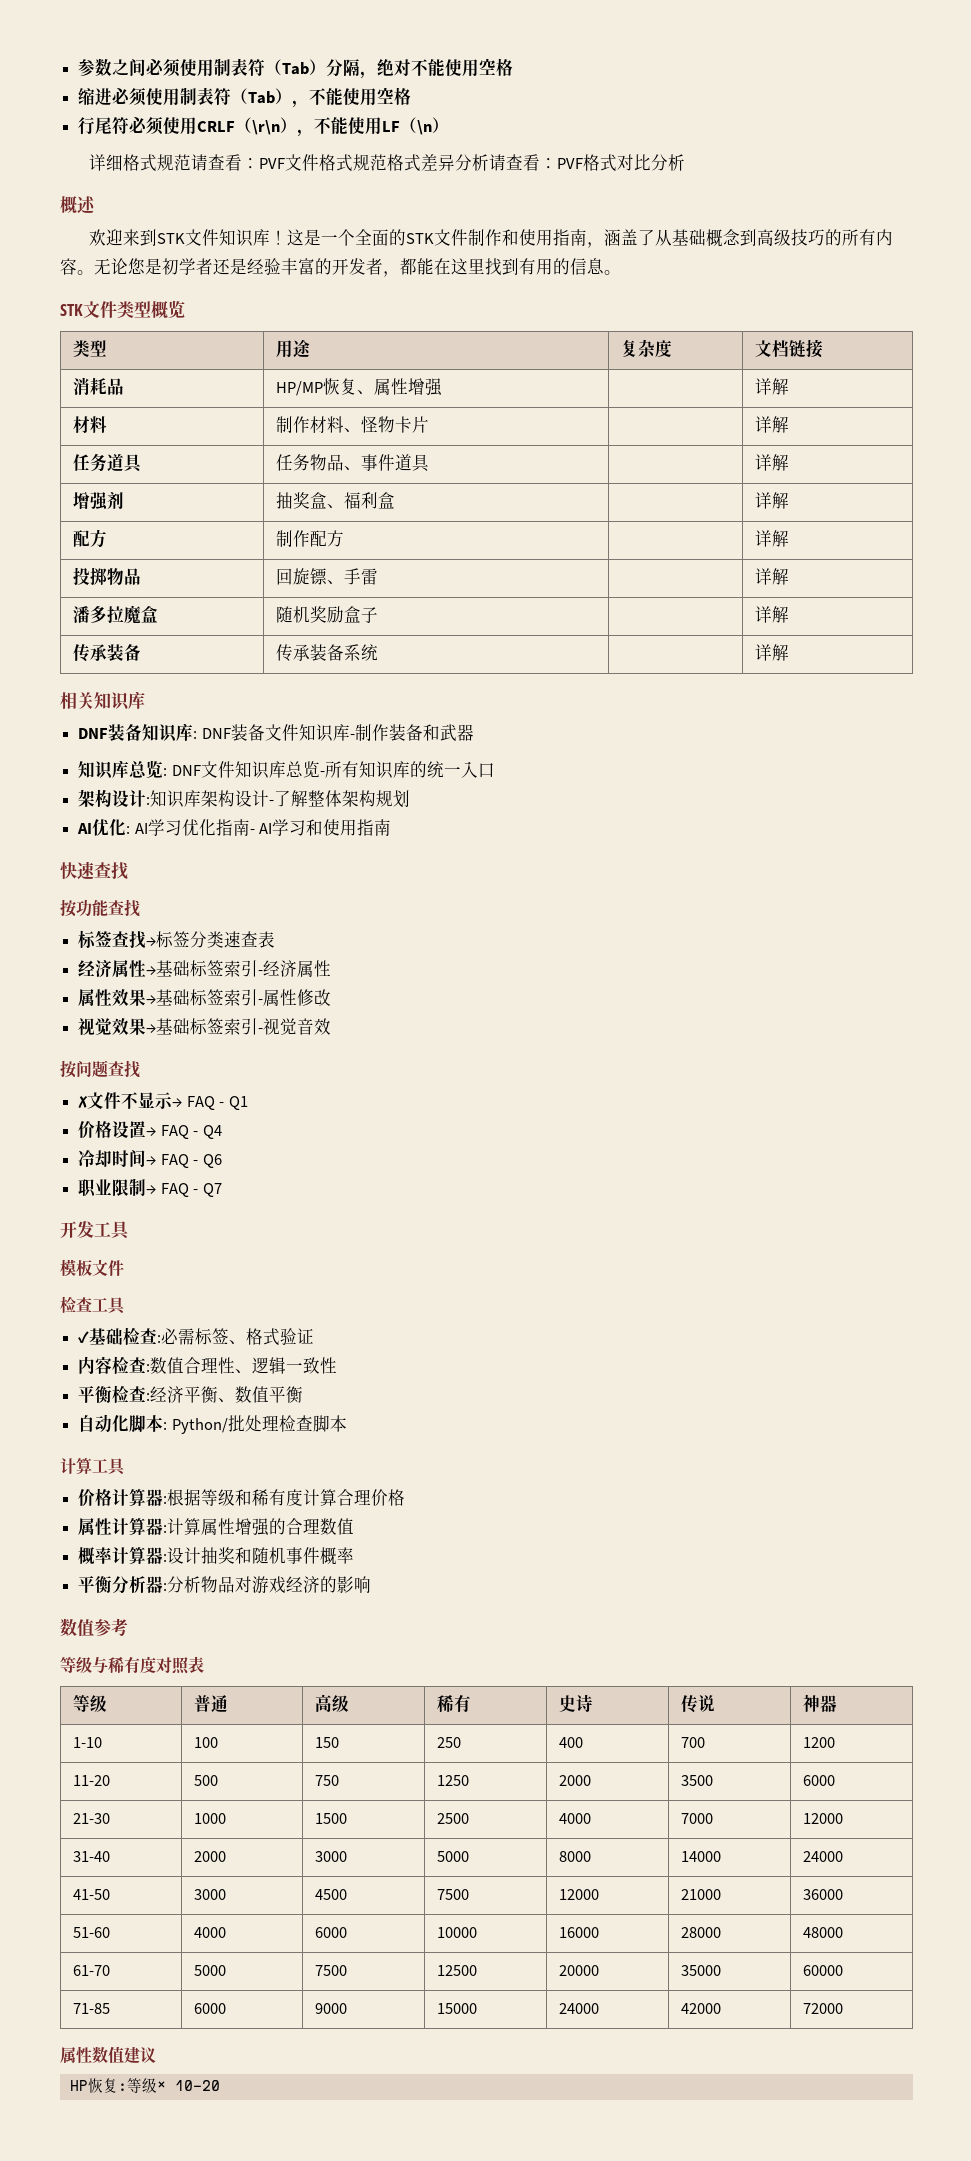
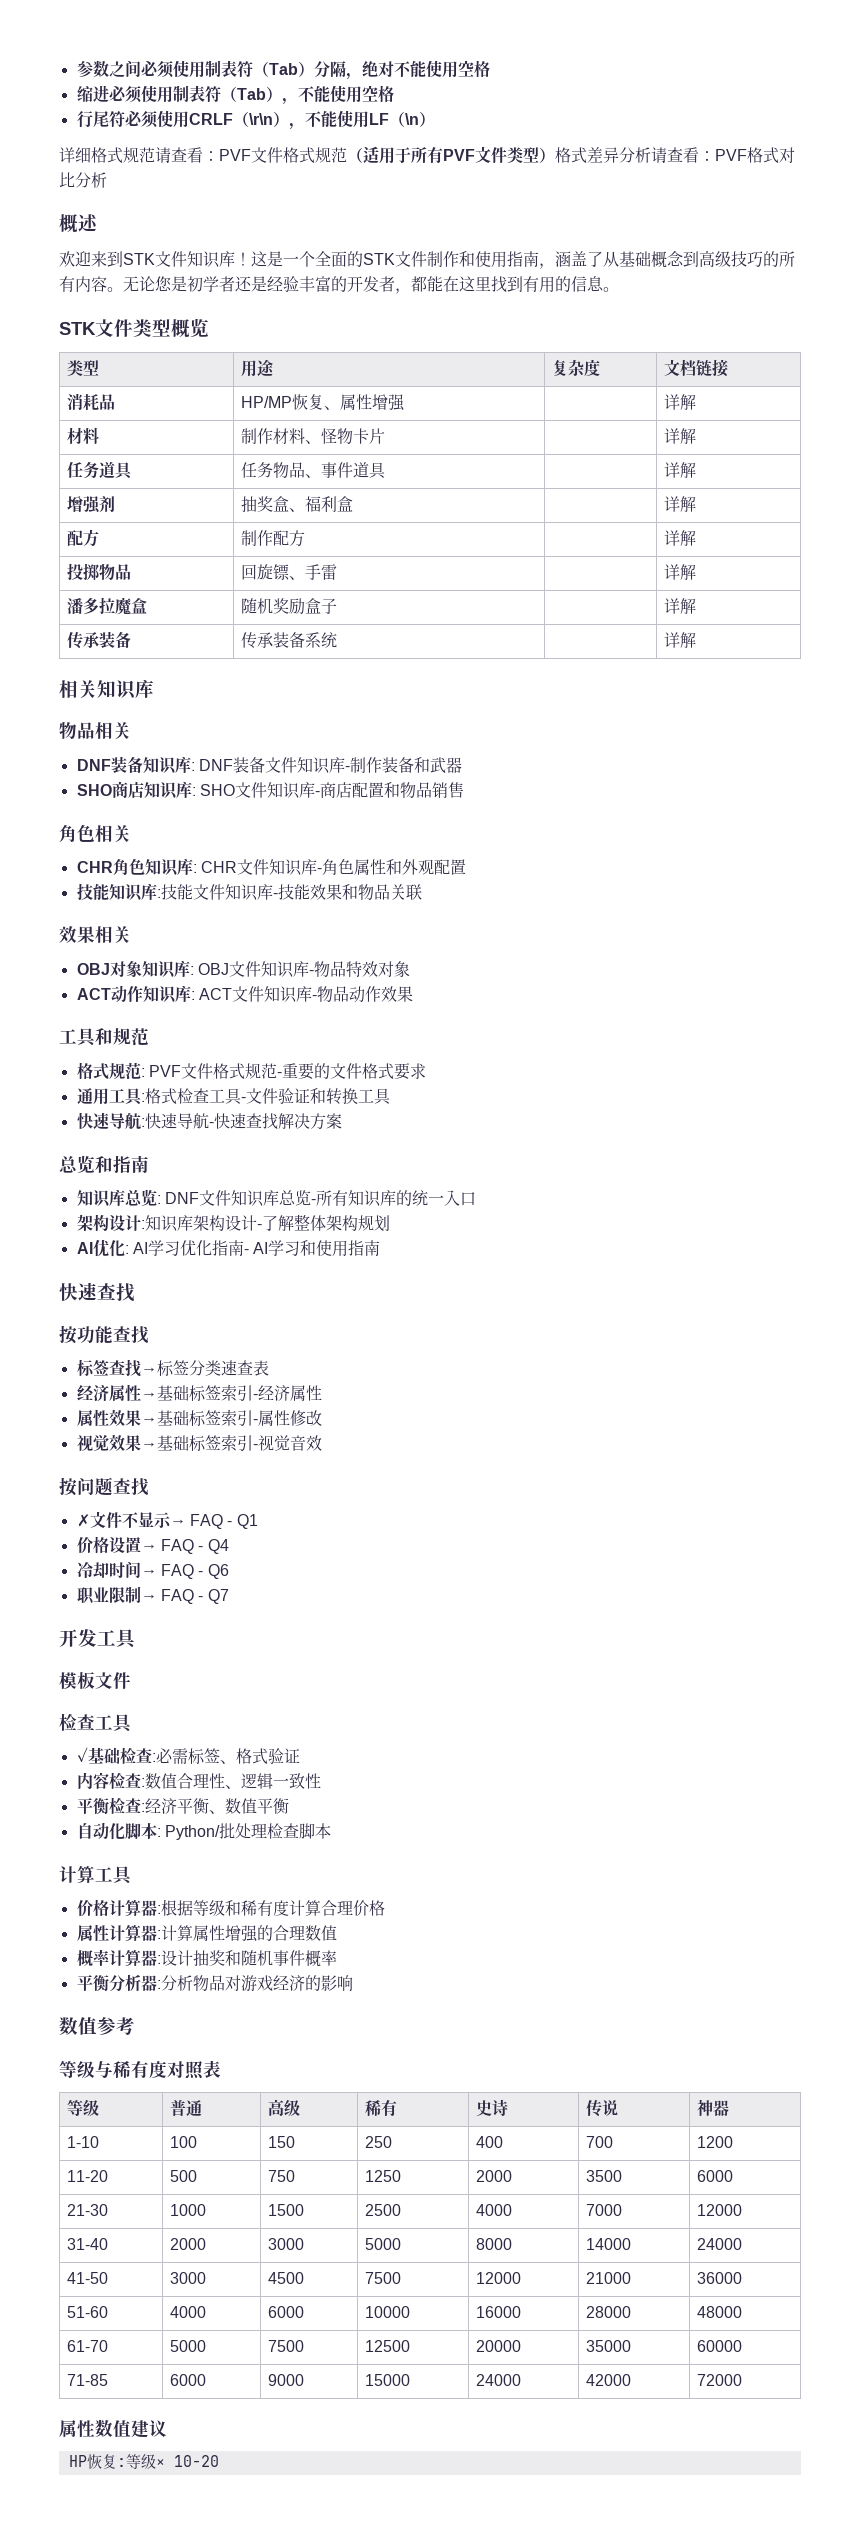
- 详细格式规范请查看：PVF文件格式规范格式差异分析请查看：PVF格式对比分析
+ 详细格式规范请查看：PVF文件格式规范（适用于所有PVF文件类型）格式差异分析请查看：PVF格式对比分析
+ 物品相关
+ SHO商店知识库: SHO文件知识库-商店配置和物品销售
+ 角色相关
+ CHR角色知识库: CHR文件知识库-角色属性和外观配置
+ 技能知识库:技能文件知识库-技能效果和物品关联
+ 效果相关
+ OBJ对象知识库: OBJ文件知识库-物品特效对象
+ ACT动作知识库: ACT文件知识库-物品动作效果
+ 工具和规范
+ 格式规范: PVF文件格式规范-重要的文件格式要求
+ 通用工具:格式检查工具-文件验证和转换工具
+ 快速导航:快速导航-快速查找解决方案
+ 总览和指南

